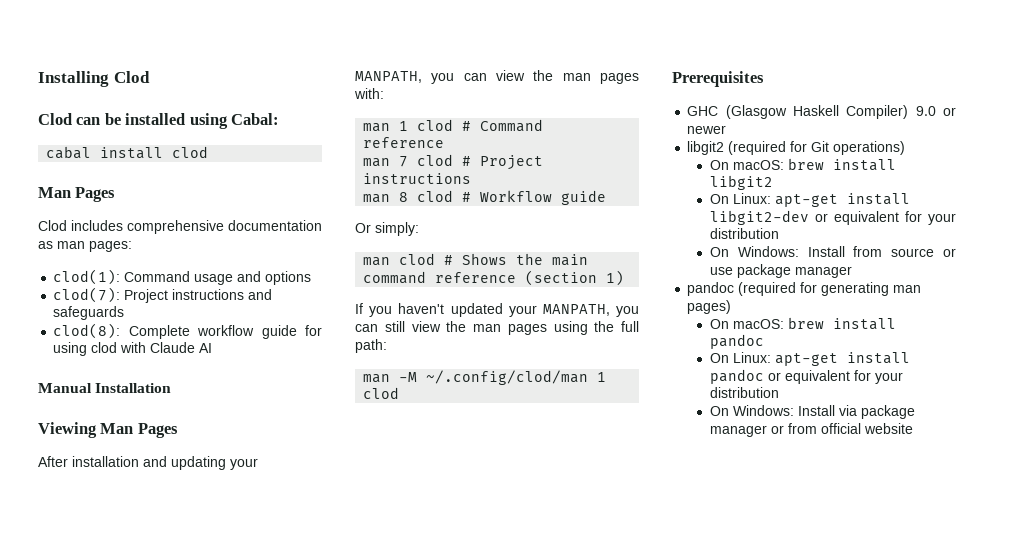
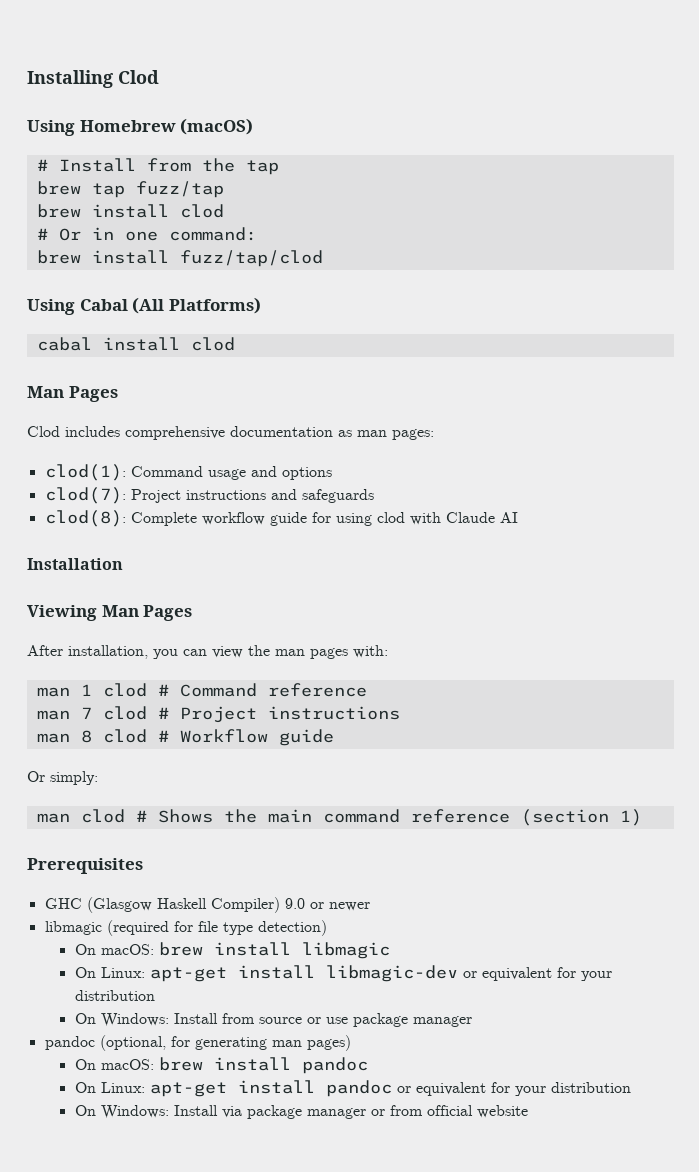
- Clod can be installed using Cabal:
+ Using Homebrew (macOS)
+ # Install from the tap
+ brew tap fuzz/tap
+ brew install clod
+ # Or in one command:
+ brew install fuzz/tap/clod
+ Using Cabal (All Platforms)
- Manual Installation
+ Installation
- After installation and updating your MANPATH, you can view the man pages with:
+ After installation, you can view the man pages with:
- If you haven't updated your MANPATH, you can still view the man pages using the full path:
- man -M ~/.config/clod/man 1 clod
- libgit2 (required for Git operations)
- On macOS: brew install libgit2
- On Linux: apt-get install libgit2-dev or equivalent for your distribution
+ libmagic (required for file type detection)
+ On macOS: brew install libmagic
+ On Linux: apt-get install libmagic-dev or equivalent for your distribution
- pandoc (required for generating man pages)
+ pandoc (optional, for generating man pages)

